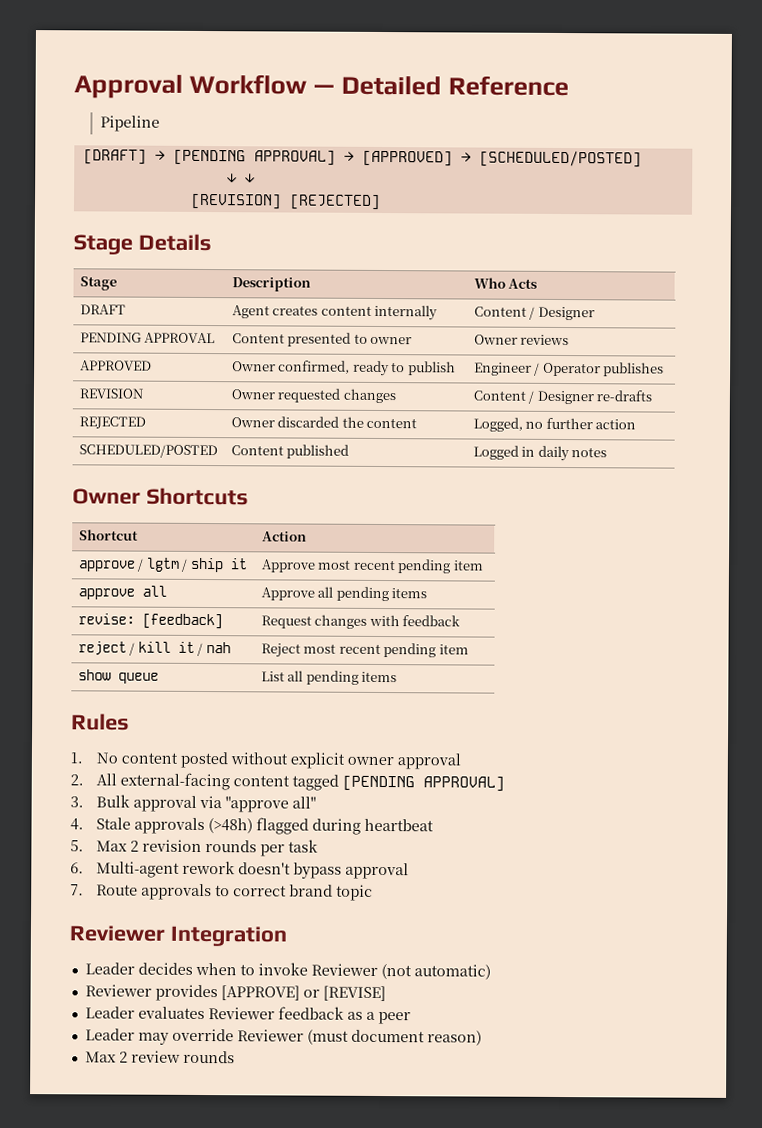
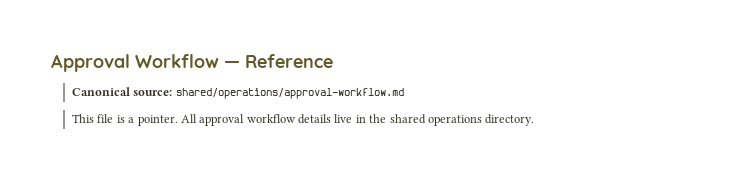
- Approval Workflow — Detailed Reference
+ Approval Workflow — Reference
- Pipeline
- [DRAFT] → [PENDING APPROVAL] → [APPROVED] → [SCHEDULED/POSTED]
- ↓ ↓
- [REVISION] [REJECTED]
- Stage Details
- Stage | Description | Who Acts
- DRAFT | Agent creates content internally | Content / Designer
- PENDING APPROVAL | Content presented to owner | Owner reviews
- APPROVED | Owner confirmed, ready to publish | Engineer / Operator publishes
- REVISION | Owner requested changes | Content / Designer re-drafts
- REJECTED | Owner discarded the content | Logged, no further action
- SCHEDULED/POSTED | Content published | Logged in daily notes
- Owner Shortcuts
- Shortcut | Action
- approve / lgtm / ship it | Approve most recent pending item
- approve all | Approve all pending items
- revise: [feedback] | Request changes with feedback
- reject / kill it / nah | Reject most recent pending item
- show queue | List all pending items
- Rules
- 1. No content posted without explicit owner approval
- 2. All external-facing content tagged [PENDING APPROVAL]
- 3. Bulk approval via "approve all"
- 4. Stale approvals (>48h) flagged during heartbeat
- 5. Max 2 revision rounds per task
- 6. Multi-agent rework doesn't bypass approval
- 7. Route approvals to correct brand topic
- Reviewer Integration
- Leader decides when to invoke Reviewer (not automatic)
- Reviewer provides [APPROVE] or [REVISE]
- Leader evaluates Reviewer feedback as a peer
- Leader may override Reviewer (must document reason)
- Max 2 review rounds
+ Canonical source: shared/operations/approval-workflow.md
+ This file is a pointer. All approval workflow details live in the shared operations directory.

